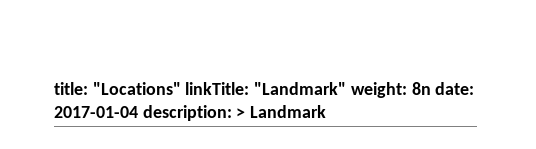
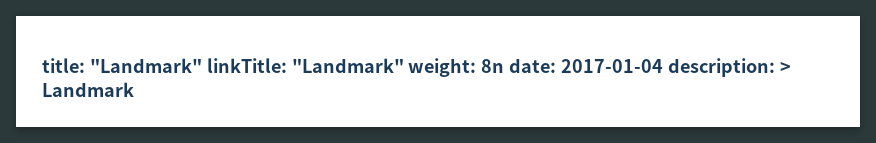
- title: "Locations" linkTitle: "Landmark" weight: 8n date: 2017-01-04 description: > Landmark
+ title: "Landmark" linkTitle: "Landmark" weight: 8n date: 2017-01-04 description: > Landmark

